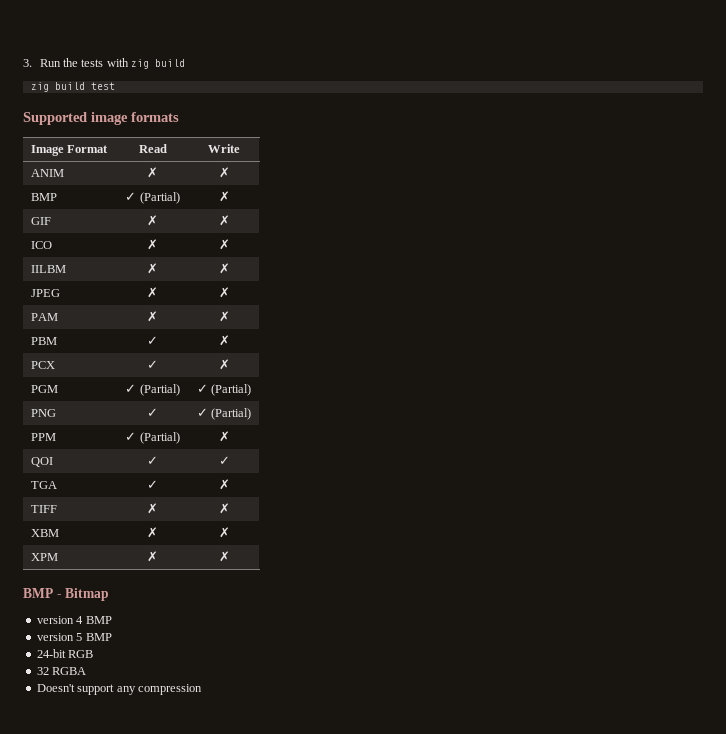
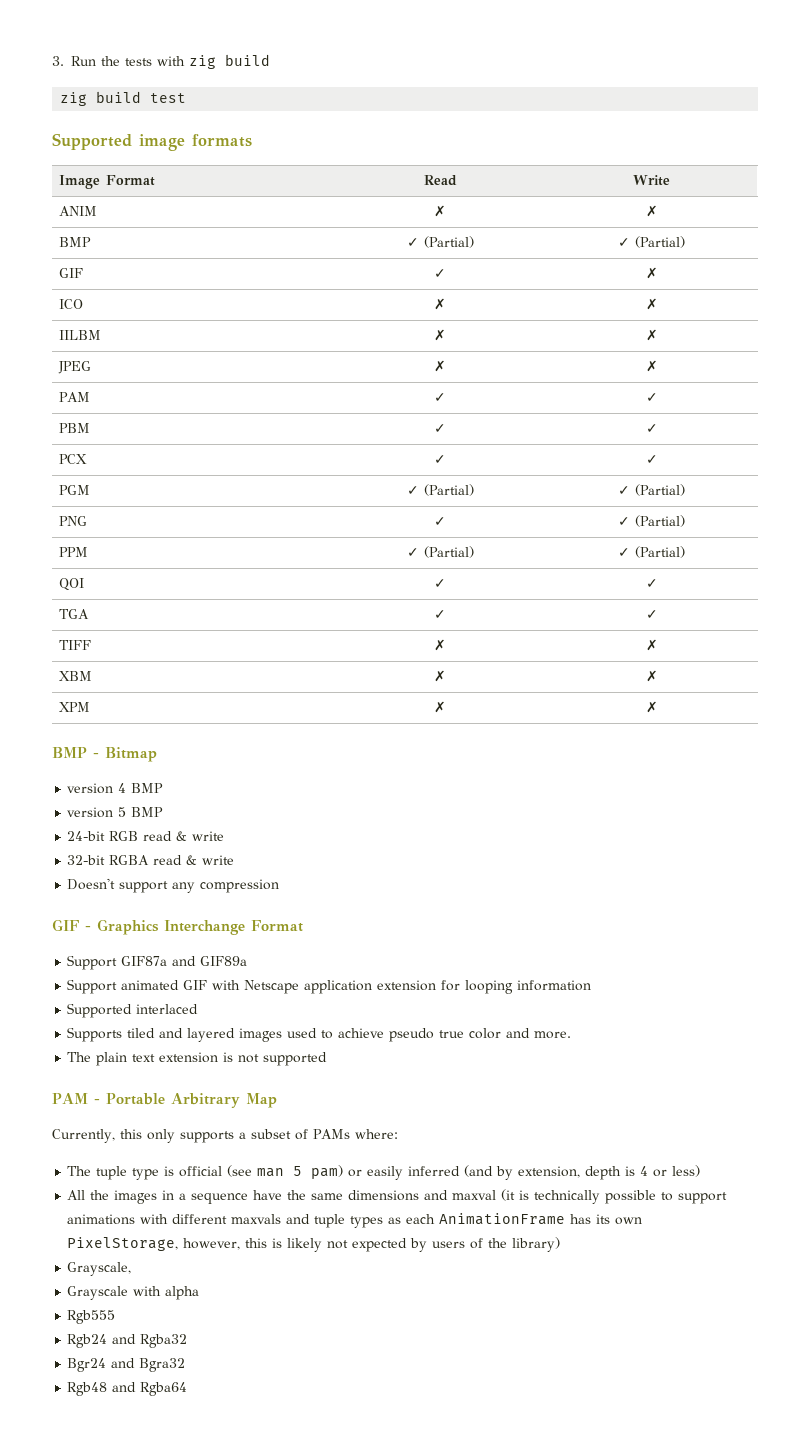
- BMP | ✓ (Partial) | ✗
+ BMP | ✓ (Partial) | ✓ (Partial)
- GIF | ✗ | ✗
+ GIF | ✓ | ✗
- PAM | ✗ | ✗
+ PAM | ✓ | ✓
- PBM | ✓ | ✗
+ PBM | ✓ | ✓
- PCX | ✓ | ✗
+ PCX | ✓ | ✓
- PPM | ✓ (Partial) | ✗
+ PPM | ✓ (Partial) | ✓ (Partial)
- TGA | ✓ | ✗
+ TGA | ✓ | ✓
- 24-bit RGB
- 32 RGBA
+ 24-bit RGB read & write
+ 32-bit RGBA read & write
  Doesn't support any compression
+ GIF - Graphics Interchange Format
+ Support GIF87a and GIF89a
+ Support animated GIF with Netscape application extension for looping information
+ Supported interlaced
+ Supports tiled and layered images used to achieve pseudo true color and more.
+ The plain text extension is not supported
+ PAM - Portable Arbitrary Map
+ Currently, this only supports a subset of PAMs where:
+ The tuple type is official (see man 5 pam) or easily inferred (and by extension, depth is 4 or less)
+ All the images in a sequence have the same dimensions and maxval (it is technically possible to support animations with different maxvals and tuple types as each AnimationFrame has its own PixelStorage, however, this is likely not expected by users of the library)
+ Grayscale,
+ Grayscale with alpha
+ Rgb555
+ Rgb24 and Rgba32
+ Bgr24 and Bgra32
+ Rgb48 and Rgba64

